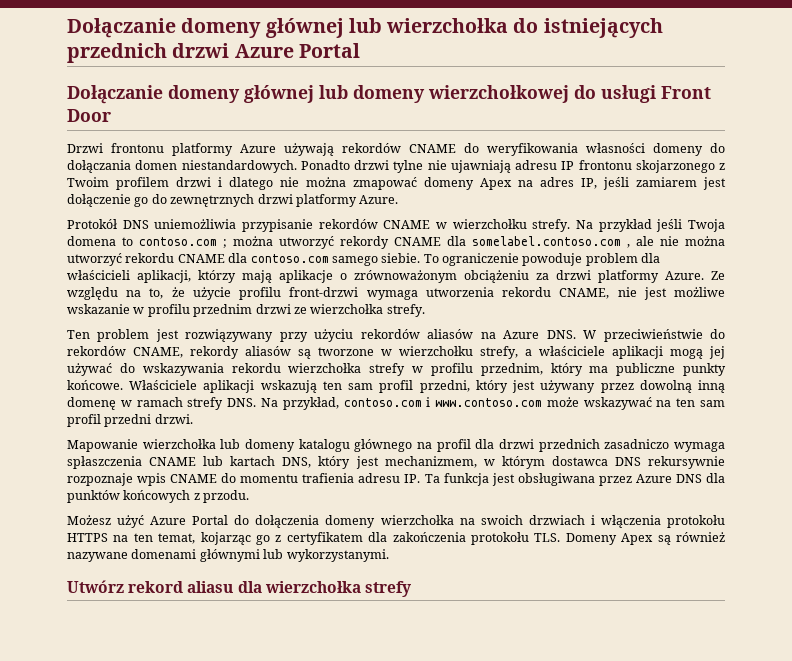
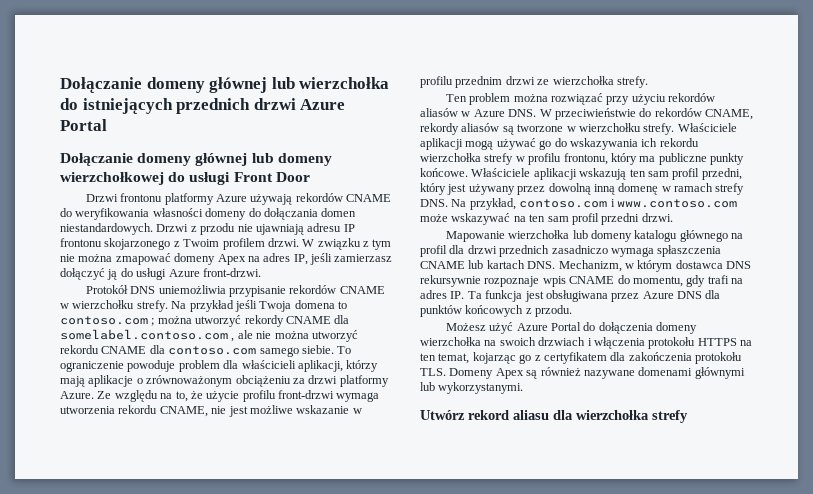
- Ponadto drzwi tylne nie ujawniają adresu IP frontonu skojarzonego z Twoim profilem drzwi i dlatego nie można zmapować domeny Apex na adres IP, jeśli zamiarem jest dołączenie go do zewnętrznych drzwi platformy Azure.
+ Drzwi z przodu nie ujawniają adresu IP frontonu skojarzonego z Twoim profilem drzwi. W związku z tym nie można zmapować domeny Apex na adres IP, jeśli zamierzasz dołączyć ją do usługi Azure front-drzwi.
- Ten problem jest rozwiązywany przy użyciu rekordów aliasów na Azure DNS. W przeciwieństwie do rekordów CNAME, rekordy aliasów są tworzone w wierzchołku strefy, a właściciele aplikacji mogą jej używać do wskazywania rekordu wierzchołka strefy w profilu przednim, który ma publiczne punkty końcowe.
+ Ten problem można rozwiązać przy użyciu rekordów aliasów w Azure DNS. W przeciwieństwie do rekordów CNAME, rekordy aliasów są tworzone w wierzchołku strefy. Właściciele aplikacji mogą używać go do wskazywania ich rekordu wierzchołka strefy w profilu frontonu, który ma publiczne punkty końcowe.
- Mapowanie wierzchołka lub domeny katalogu głównego na profil dla drzwi przednich zasadniczo wymaga spłaszczenia CNAME lub kartach DNS, który jest mechanizmem, w którym dostawca DNS rekursywnie rozpoznaje wpis CNAME do momentu trafienia adresu IP. Ta funkcja jest obsługiwana przez Azure DNS dla punktów końcowych z przodu.
+ Mapowanie wierzchołka lub domeny katalogu głównego na profil dla drzwi przednich zasadniczo wymaga spłaszczenia CNAME lub kartach DNS. Mechanizm, w którym dostawca DNS rekursywnie rozpoznaje wpis CNAME do momentu, gdy trafi na adres IP. Ta funkcja jest obsługiwana przez Azure DNS dla punktów końcowych z przodu.

